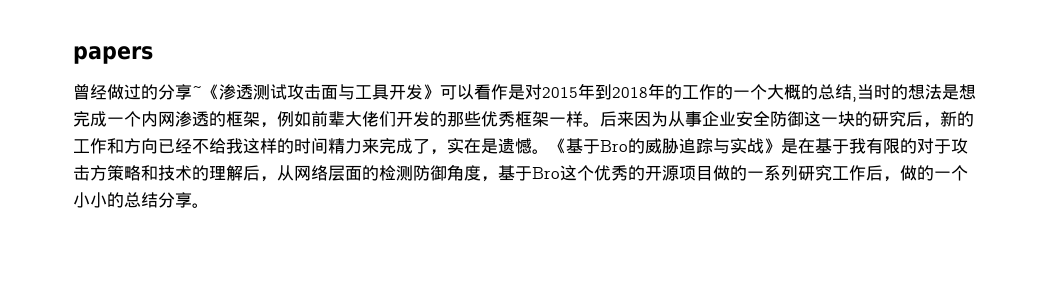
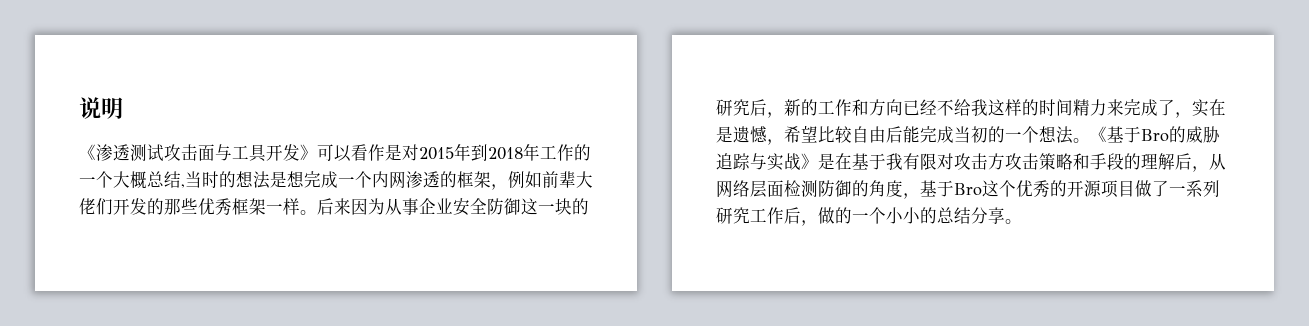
- papers
- 曾经做过的分享~《渗透测试攻击面与工具开发》可以看作是对2015年到2018年的工作的一个大概的总结,当时的想法是想完成一个内网渗透的框架，例如前辈大佬们开发的那些优秀框架一样。
+ 说明
+ 《渗透测试攻击面与工具开发》可以看作是对2015年到2018年工作的一个大概总结,当时的想法是想完成一个内网渗透的框架，例如前辈大佬们开发的那些优秀框架一样。
- 后来因为从事企业安全防御这一块的研究后，新的工作和方向已经不给我这样的时间精力来完成了，实在是遗憾。
+ 后来因为从事企业安全防御这一块的研究后，新的工作和方向已经不给我这样的时间精力来完成了，实在是遗憾，希望比较自由后能完成当初的一个想法。
- 《基于Bro的威胁追踪与实战》是在基于我有限的对于攻击方策略和技术的理解后，从网络层面的检测防御角度，基于Bro这个优秀的开源项目做的一系列研究工作后，做的一个小小的总结分享。
+ 《基于Bro的威胁追踪与实战》是在基于我有限对攻击方攻击策略和手段的理解后，从网络层面检测防御的角度，基于Bro这个优秀的开源项目做了一系列研究工作后，做的一个小小的总结分享。

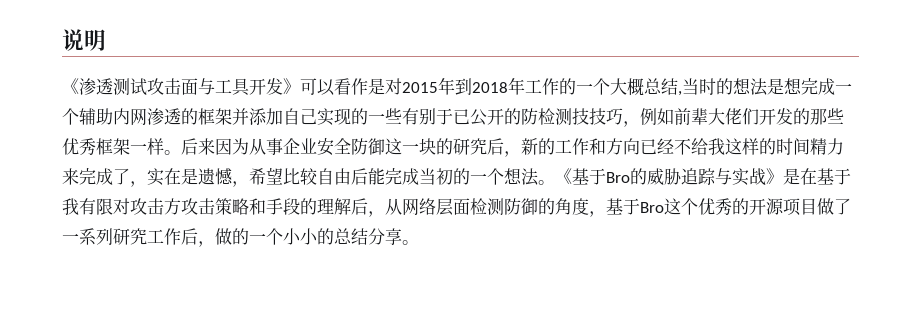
- 《渗透测试攻击面与工具开发》可以看作是对2015年到2018年工作的一个大概总结,当时的想法是想完成一个内网渗透的框架，例如前辈大佬们开发的那些优秀框架一样。
+ 《渗透测试攻击面与工具开发》可以看作是对2015年到2018年工作的一个大概总结,当时的想法是想完成一个辅助内网渗透的框架并添加自己实现的一些有别于已公开的防检测技技巧，例如前辈大佬们开发的那些优秀框架一样。

